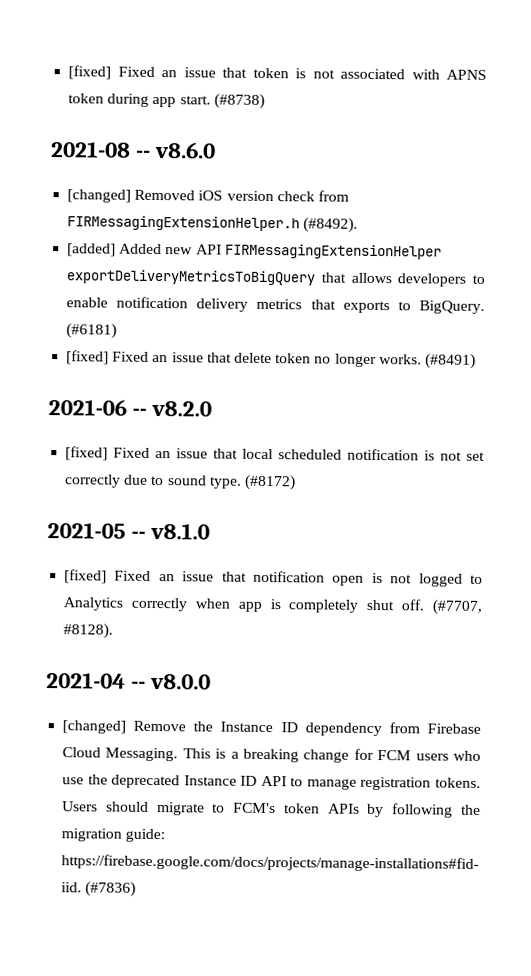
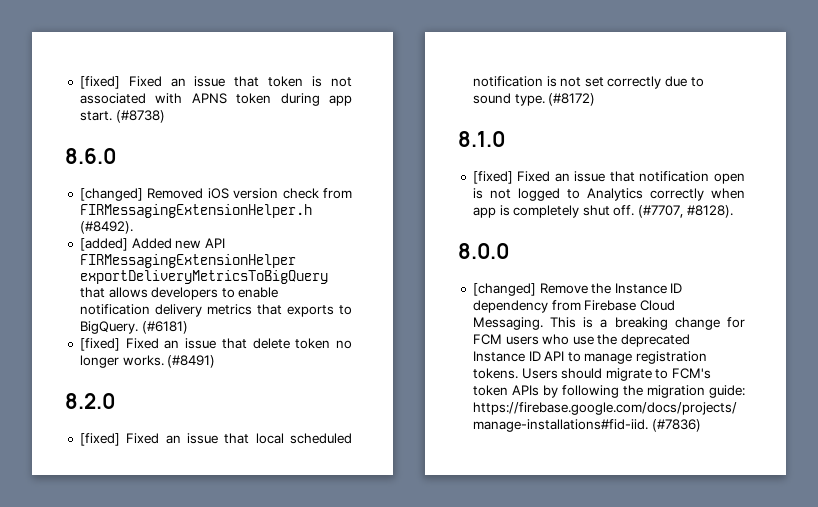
- 2021-08 -- v8.6.0
+ 8.6.0
- 2021-06 -- v8.2.0
+ 8.2.0
- 2021-05 -- v8.1.0
+ 8.1.0
- 2021-04 -- v8.0.0
+ 8.0.0

